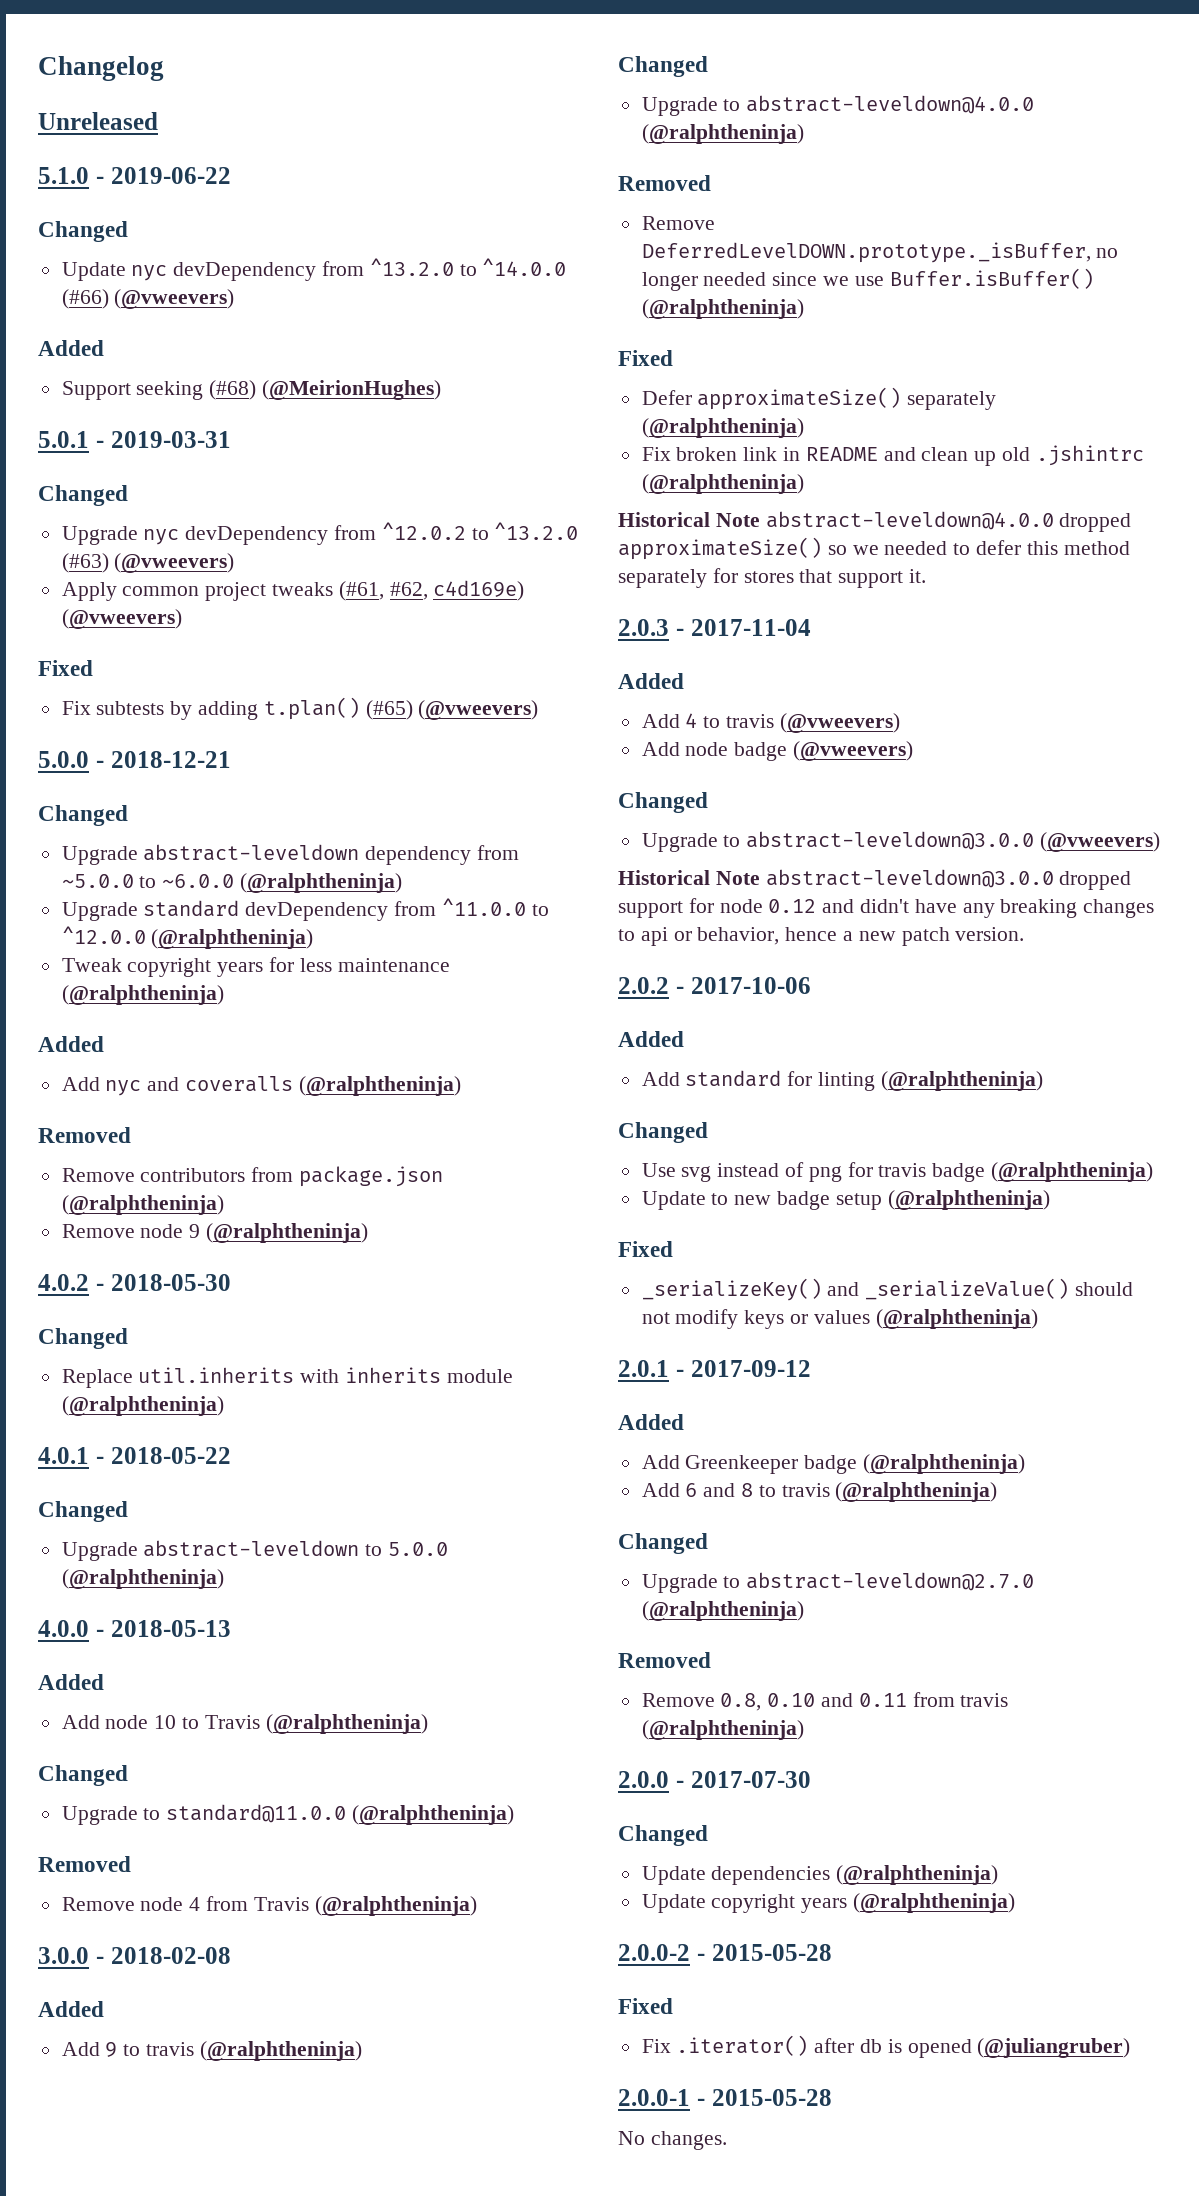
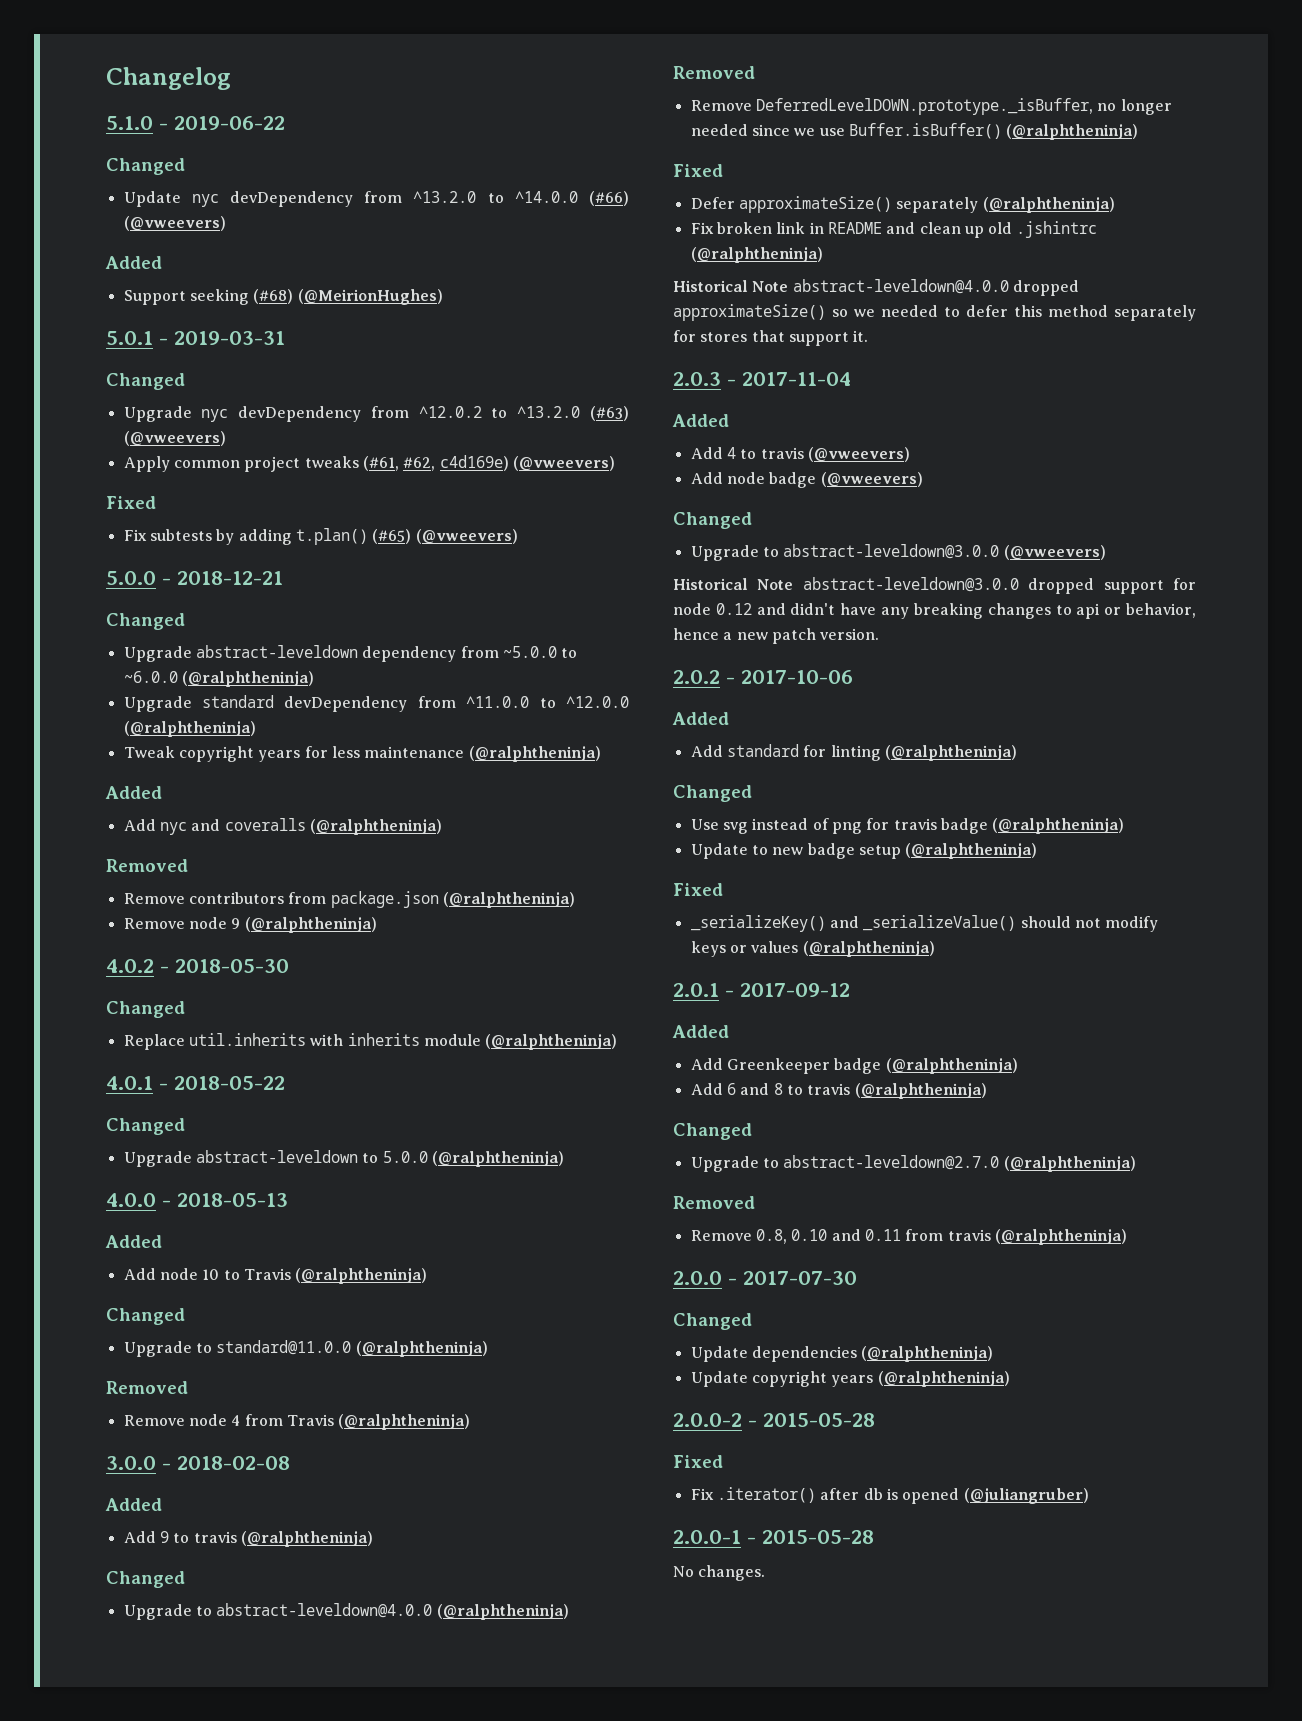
- Unreleased

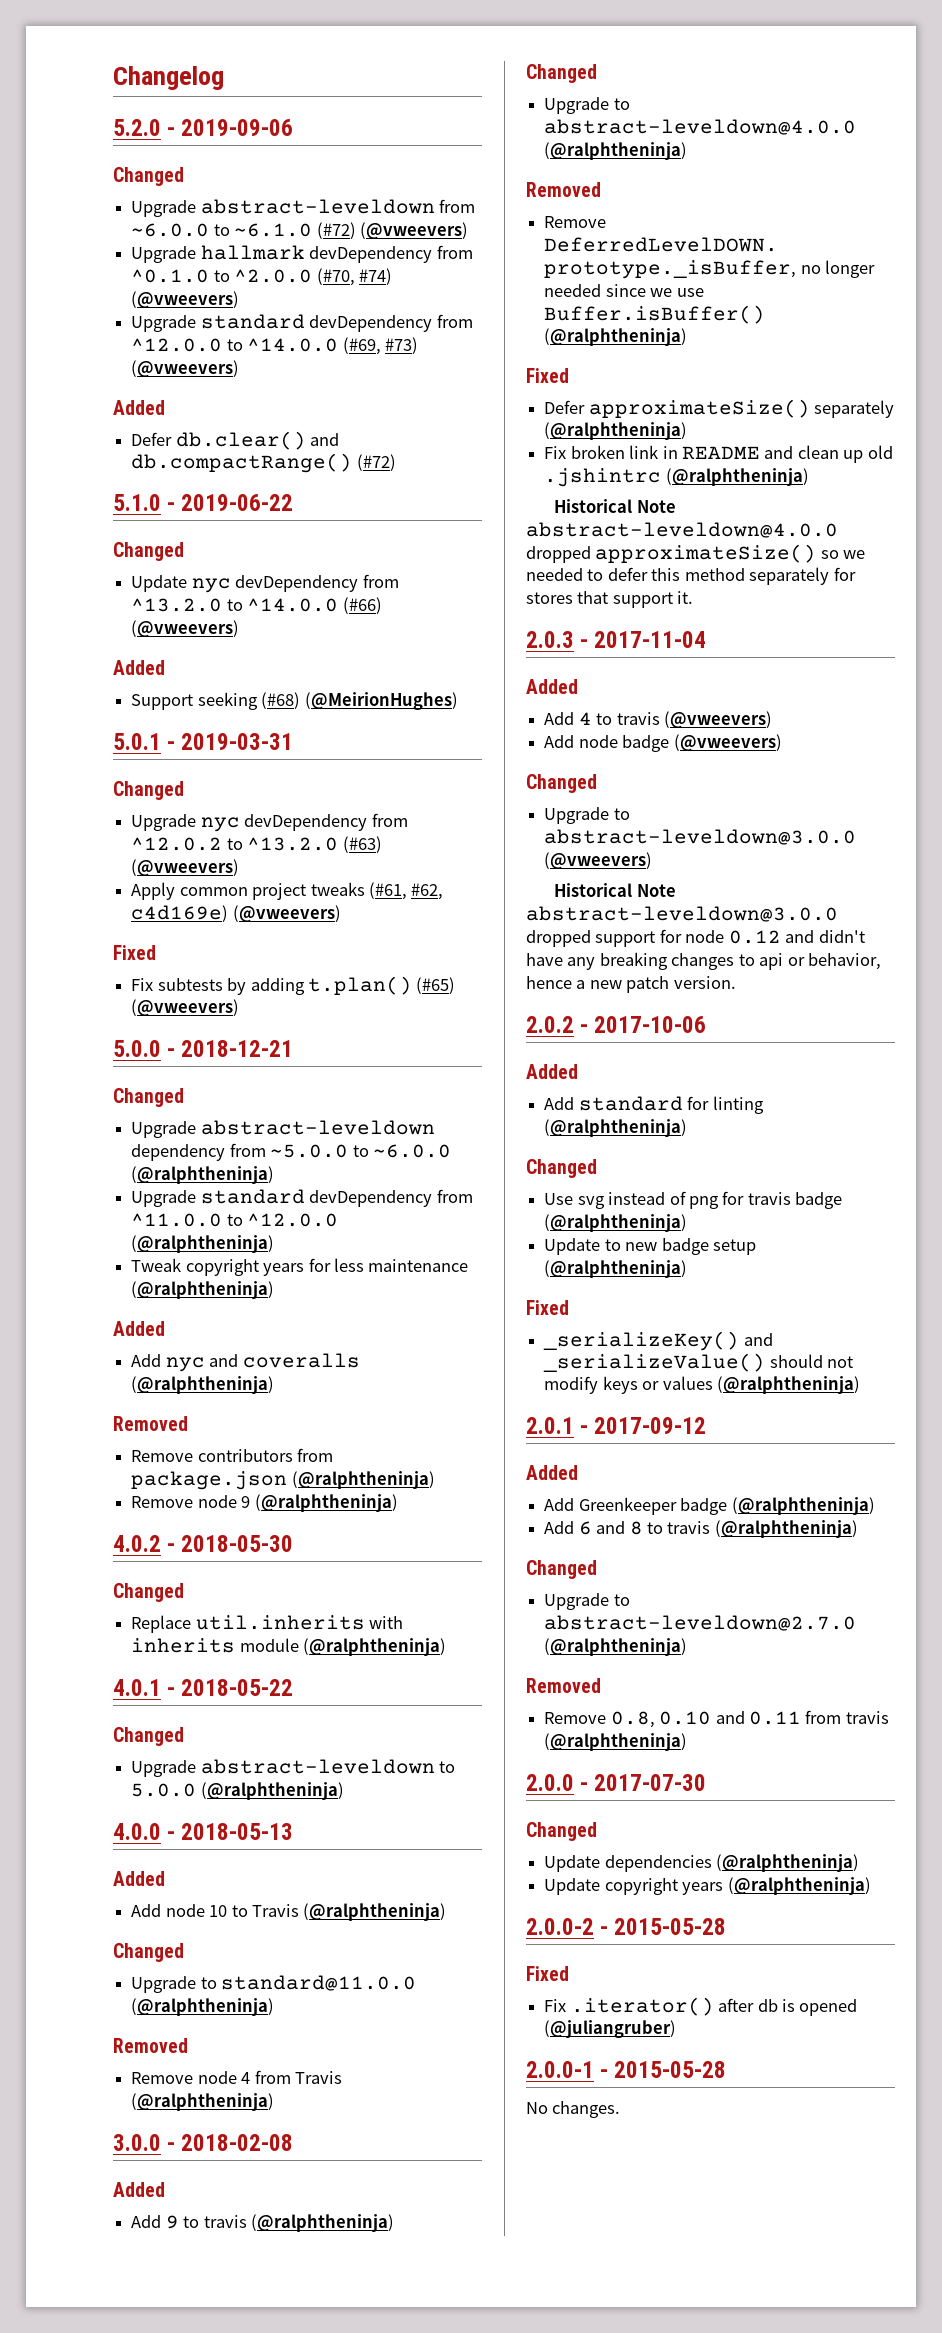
+ 5.2.0 - 2019-09-06
+ Changed
+ Upgrade abstract-leveldown from ~6.0.0 to ~6.1.0 (#72) (@vweevers)
+ Upgrade hallmark devDependency from ^0.1.0 to ^2.0.0 (#70, #74) (@vweevers)
+ Upgrade standard devDependency from ^12.0.0 to ^14.0.0 (#69, #73) (@vweevers)
+ Added
+ Defer db.clear() and db.compactRange() (#72)

